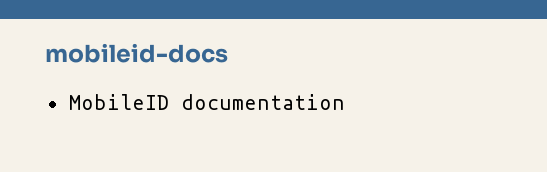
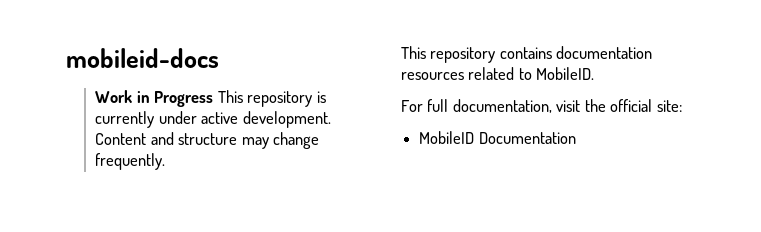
+ Work in Progress This repository is currently under active development. Content and structure may change frequently.
+ This repository contains documentation resources related to MobileID.
+ For full documentation, visit the official site:
- MobileID documentation
+ MobileID Documentation

